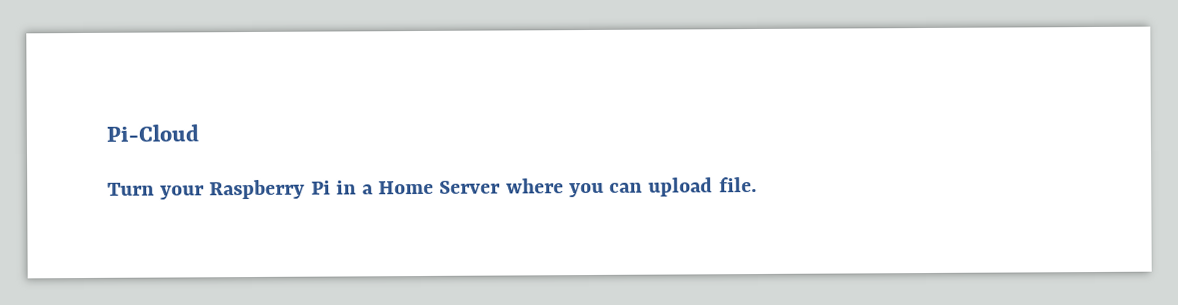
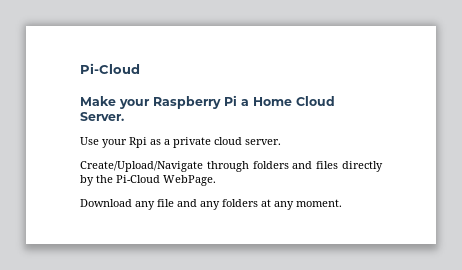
- Turn your Raspberry Pi in a Home Server where you can upload file.
+ Make your Raspberry Pi a Home Cloud Server.
+ Use your Rpi as a private cloud server.
+ Create/Upload/Navigate through folders and files directly by the Pi-Cloud WebPage.
+ Download any file and any folders at any moment.

